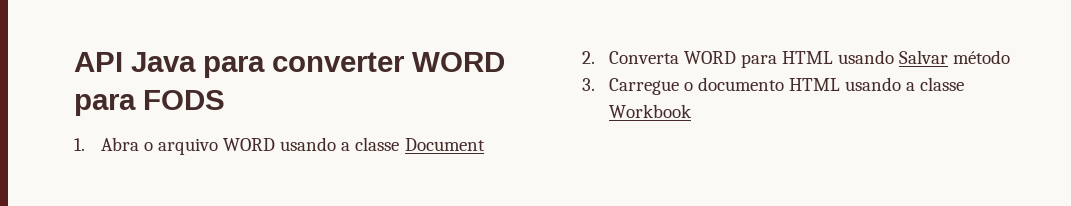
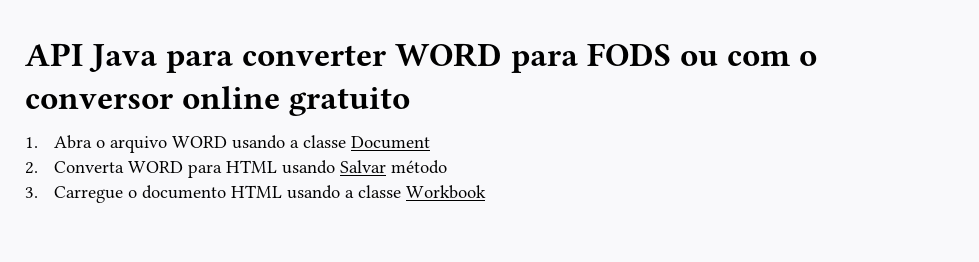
- API Java para converter WORD para FODS
+ API Java para converter WORD para FODS ou com o conversor online gratuito

